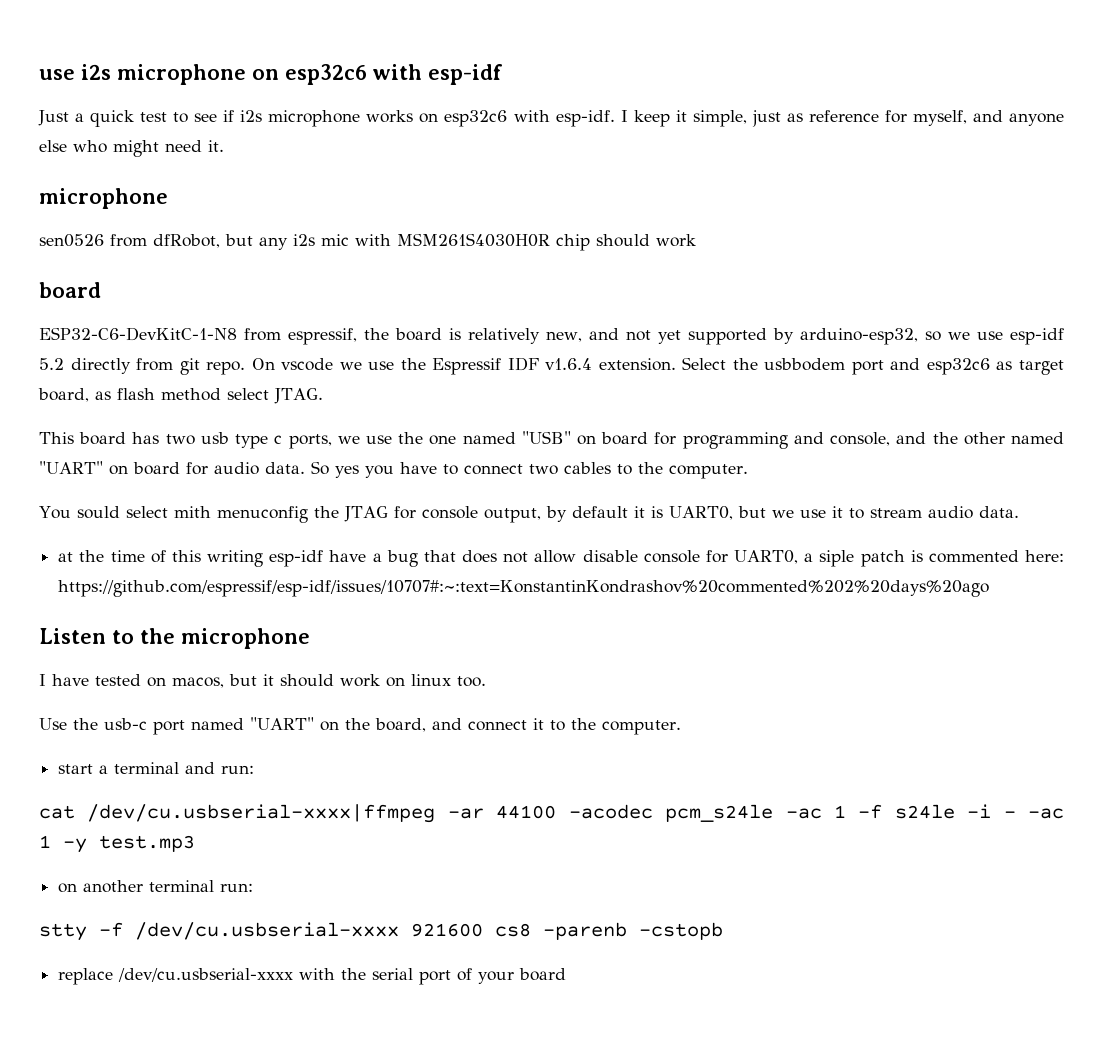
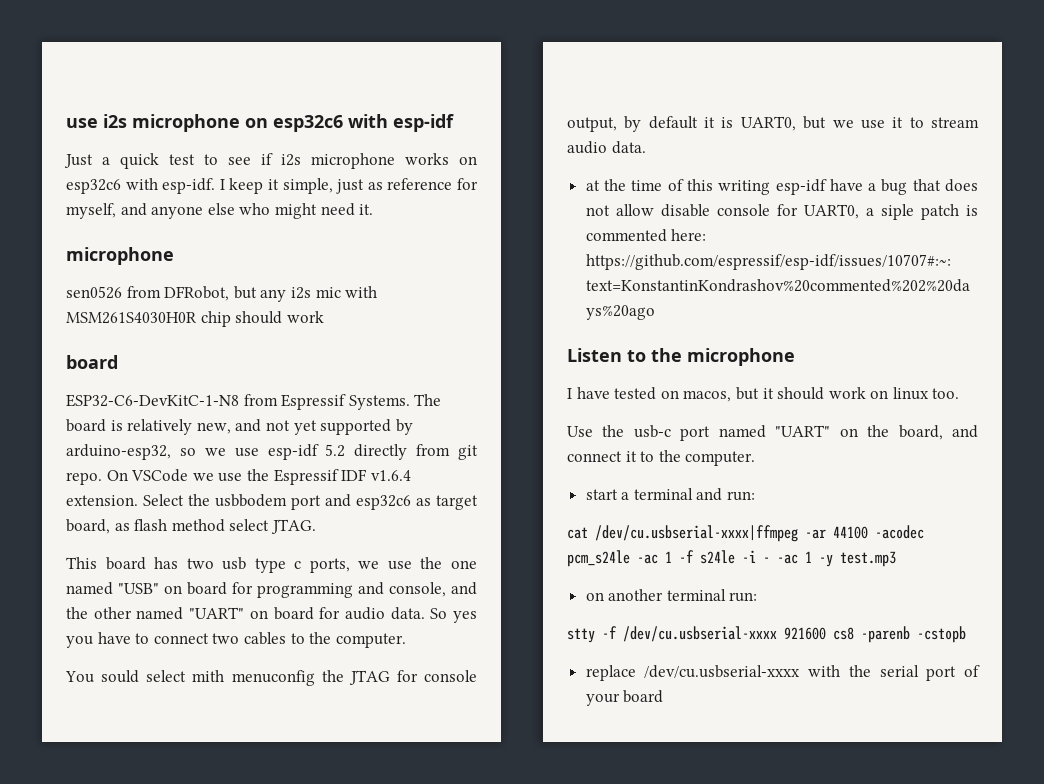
- sen0526 from dfRobot, but any i2s mic with MSM261S4030H0R chip should work
+ sen0526 from DFRobot, but any i2s mic with MSM261S4030H0R chip should work
- ESP32-C6-DevKitC-1-N8 from espressif, the board is relatively new, and not yet supported by arduino-esp32, so we use esp-idf 5.2 directly from git repo.
+ ESP32-C6-DevKitC-1-N8 from Espressif Systems. The board is relatively new, and not yet supported by arduino-esp32, so we use esp-idf 5.2 directly from git repo.
- On vscode we use the Espressif IDF v1.6.4 extension.
+ On VSCode we use the Espressif IDF v1.6.4 extension.

